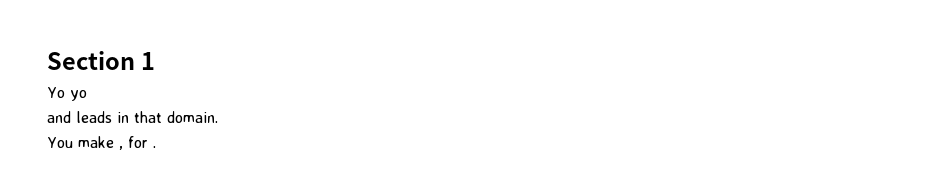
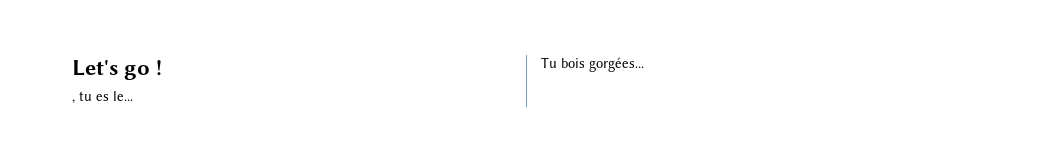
- Section 1
- Yo yo
- and leads in that domain.
- You make , for .
+ Let's go !
+ , tu es le...
+ Tu bois gorgées...

